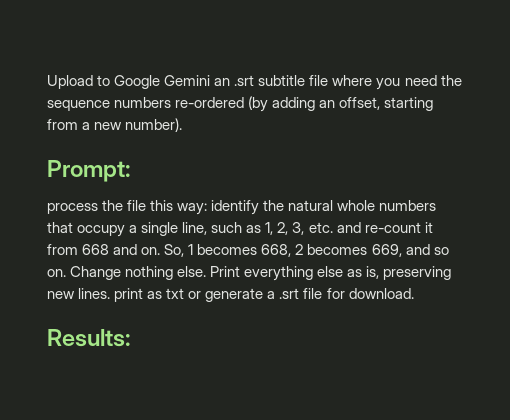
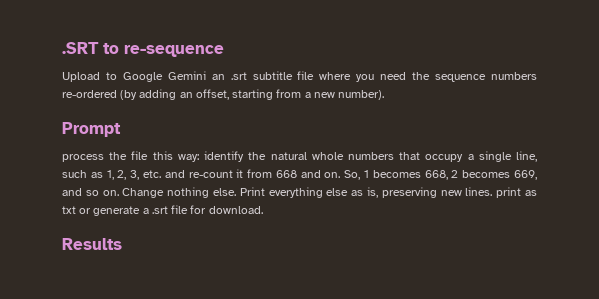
+ .SRT to re-sequence
- Prompt:
+ Prompt
- Results:
+ Results

